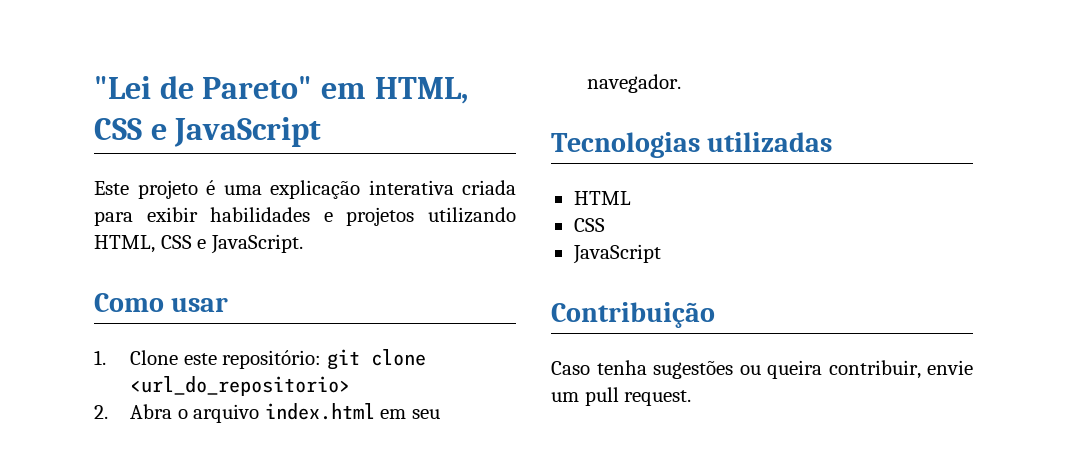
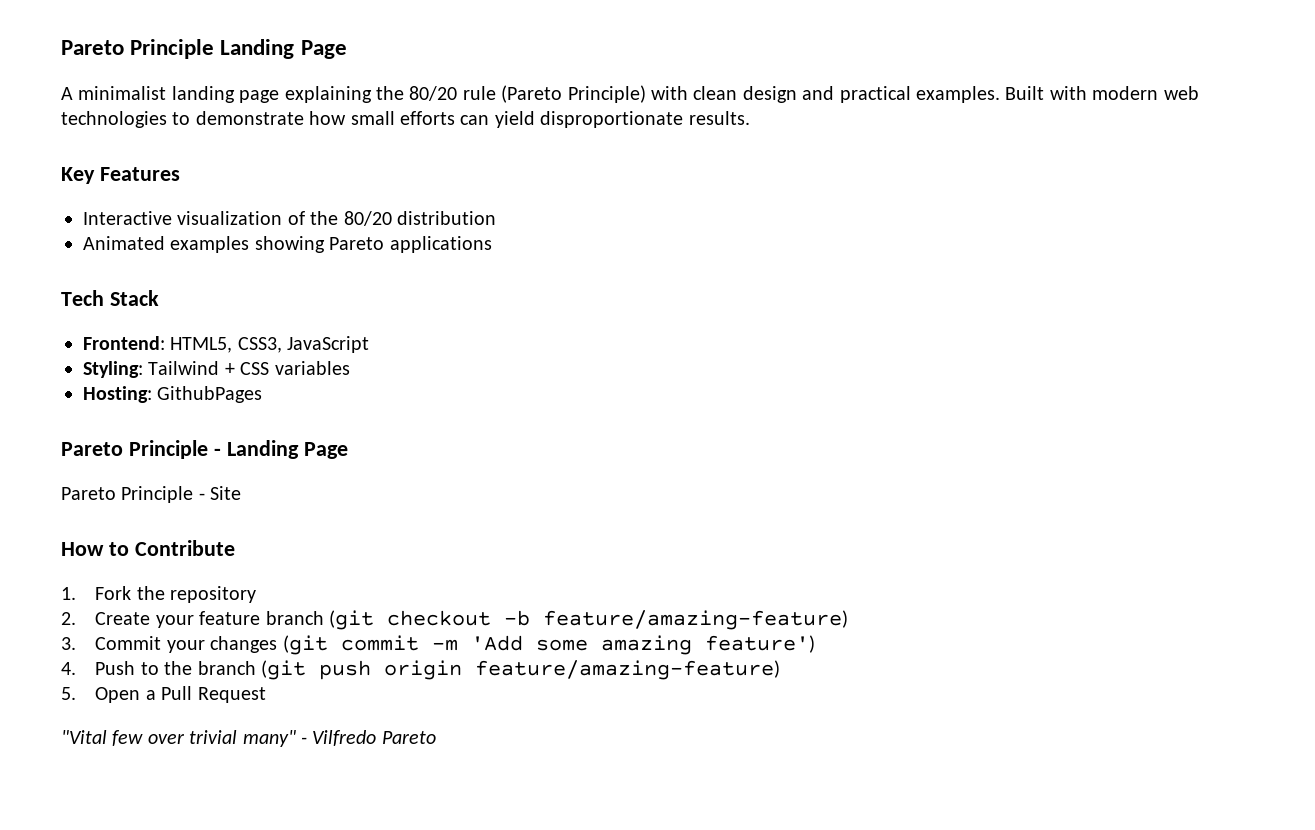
- "Lei de Pareto" em HTML, CSS e JavaScript
- Este projeto é uma explicação interativa criada para exibir habilidades e projetos utilizando HTML, CSS e JavaScript.
- Como usar
- 1. Clone este repositório: git clone <url_do_repositorio>
- 2. Abra o arquivo index.html em seu navegador.
- Tecnologias utilizadas
- HTML
- CSS
- JavaScript
- Contribuição
- Caso tenha sugestões ou queira contribuir, envie um pull request.
+ Pareto Principle Landing Page
+ A minimalist landing page explaining the 80/20 rule (Pareto Principle) with clean design and practical examples. Built with modern web technologies to demonstrate how small efforts can yield disproportionate results.
+ Key Features
+ Interactive visualization of the 80/20 distribution
+ Animated examples showing Pareto applications
+ Tech Stack
+ Frontend: HTML5, CSS3, JavaScript
+ Styling: Tailwind + CSS variables
+ Hosting: GithubPages
+ Pareto Principle - Landing Page
+ Pareto Principle - Site
+ How to Contribute
+ 1. Fork the repository
+ 2. Create your feature branch (git checkout -b feature/amazing-feature)
+ 3. Commit your changes (git commit -m 'Add some amazing feature')
+ 4. Push to the branch (git push origin feature/amazing-feature)
+ 5. Open a Pull Request
+ "Vital few over trivial many" - Vilfredo Pareto

